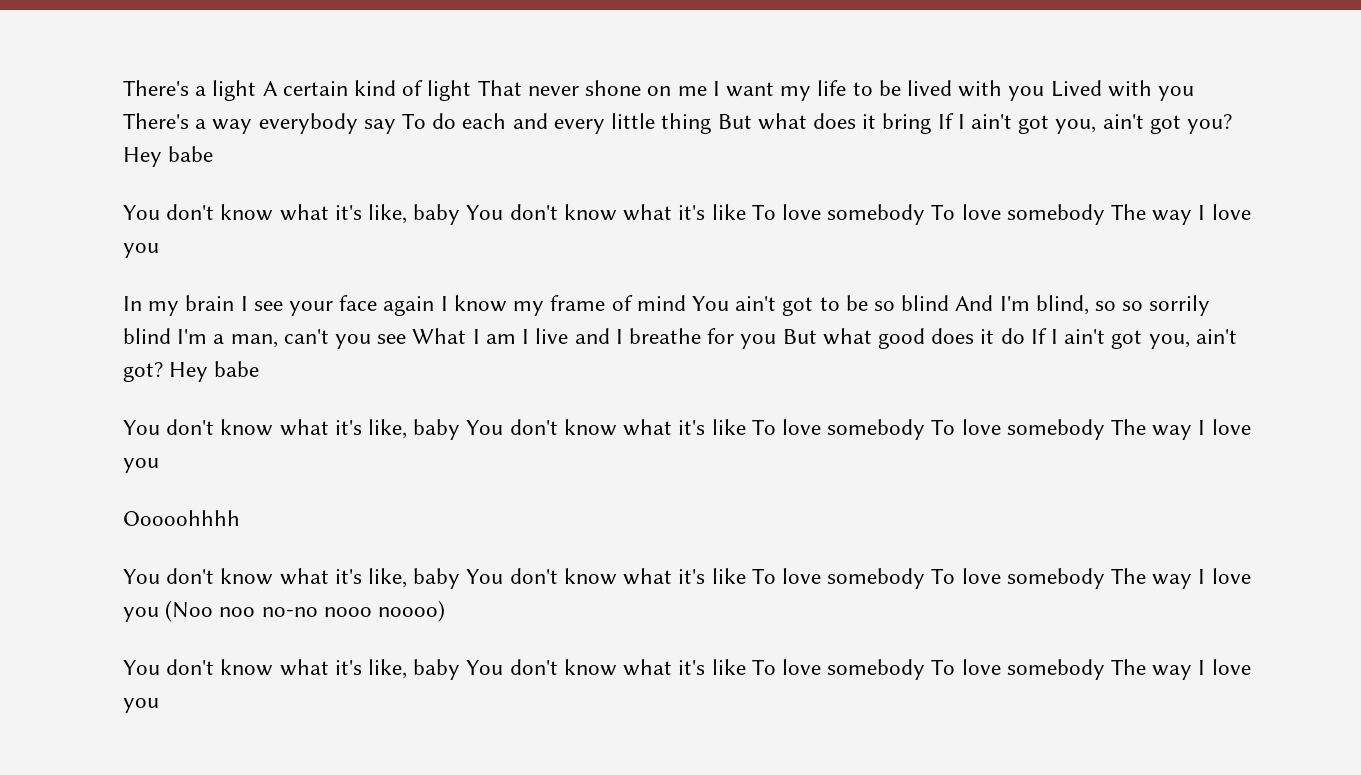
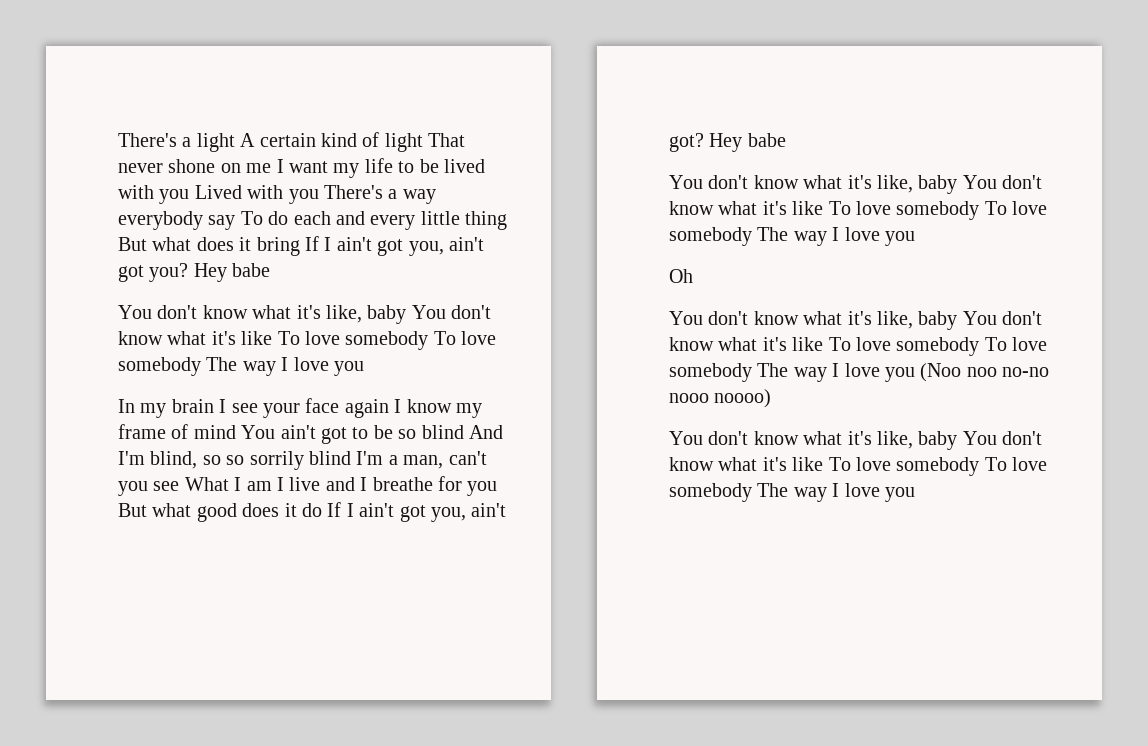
- Ooooohhhh
+ Oh

